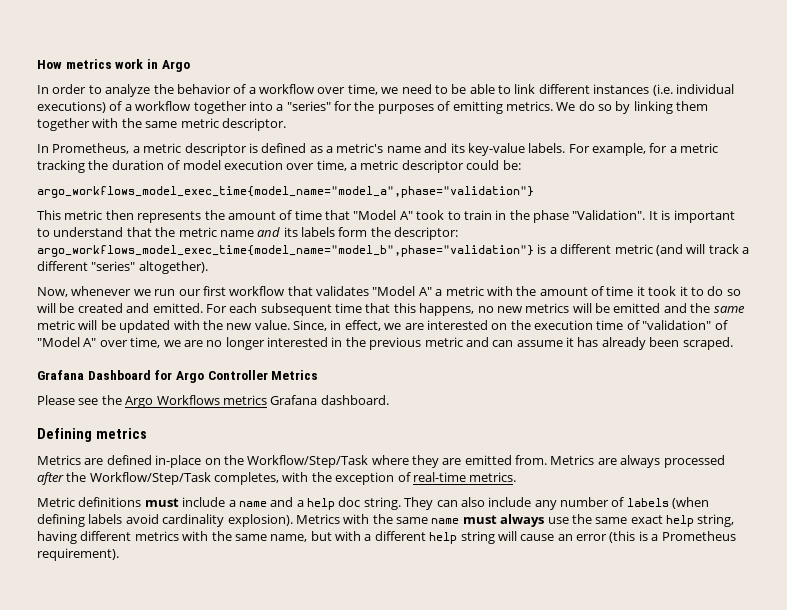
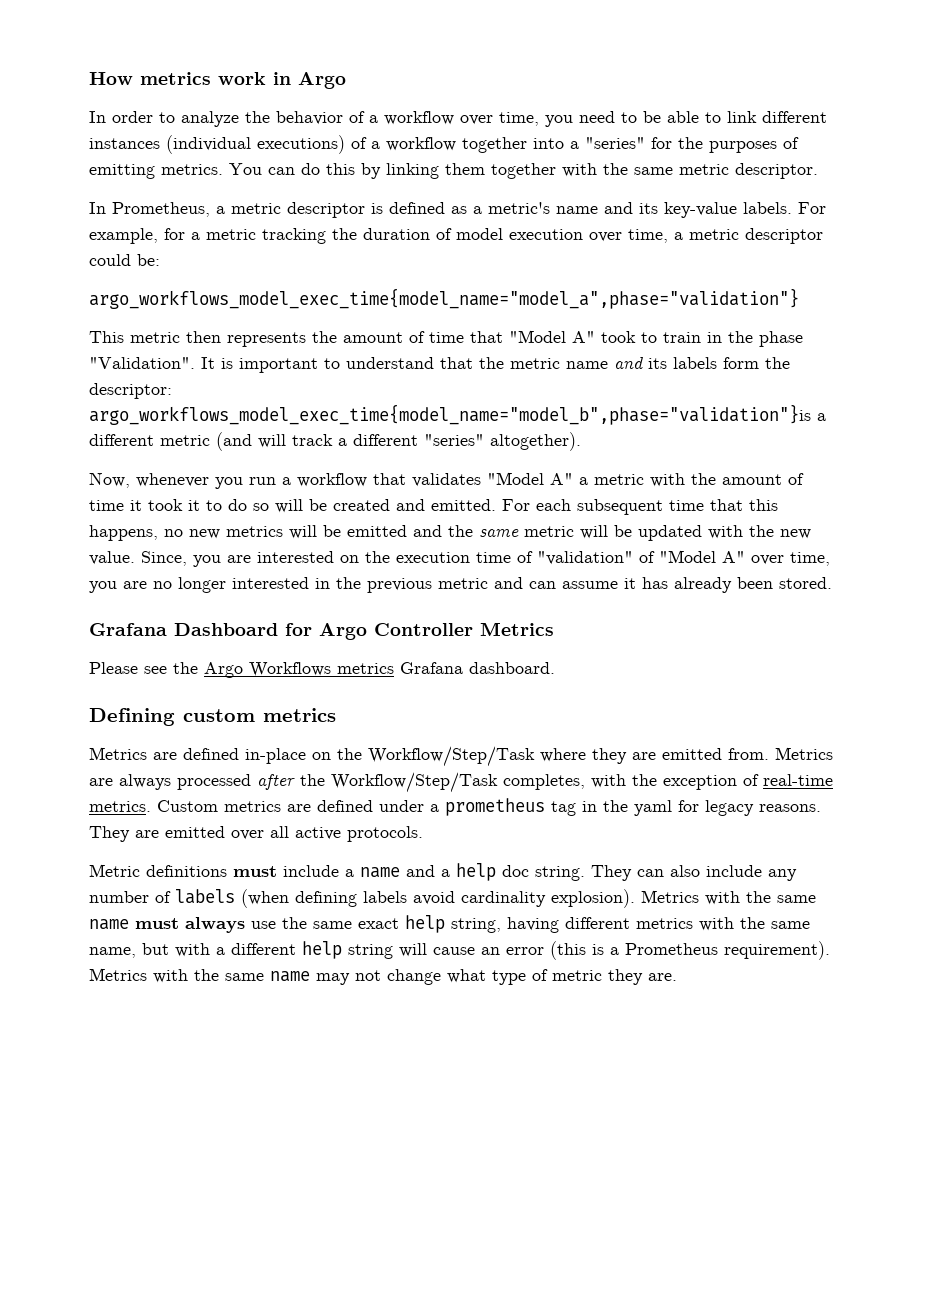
- In order to analyze the behavior of a workflow over time, we need to be able to link different instances (i.e. individual executions) of a workflow together into a "series" for the purposes of emitting metrics.
+ In order to analyze the behavior of a workflow over time, you need to be able to link different instances (individual executions) of a workflow together into a "series" for the purposes of emitting metrics.
- We do so by linking them together with the same metric descriptor.
+ You can do this by linking them together with the same metric descriptor.
- It is important to understand that the metric name and its labels form the descriptor: argo_workflows_model_exec_time{model_name="model_b",phase="validation"} is a different metric (and will track a different "series" altogether).
+ It is important to understand that the metric name and its labels form the descriptor: argo_workflows_model_exec_time{model_name="model_b",phase="validation"}is a different metric (and will track a different "series" altogether).
- Now, whenever we run our first workflow that validates "Model A" a metric with the amount of time it took it to do so will be created and emitted.
+ Now, whenever you run a workflow that validates "Model A" a metric with the amount of time it took it to do so will be created and emitted.
- Since, in effect, we are interested on the execution time of "validation" of "Model A" over time, we are no longer interested in the previous metric and can assume it has already been scraped.
+ Since, you are interested on the execution time of "validation" of "Model A" over time, you are no longer interested in the previous metric and can assume it has already been stored.
- Defining metrics
+ Defining custom metrics
+ Custom metrics are defined under a prometheus tag in the yaml for legacy reasons. They are emitted over all active protocols.
+ Metrics with the same name may not change what type of metric they are.

